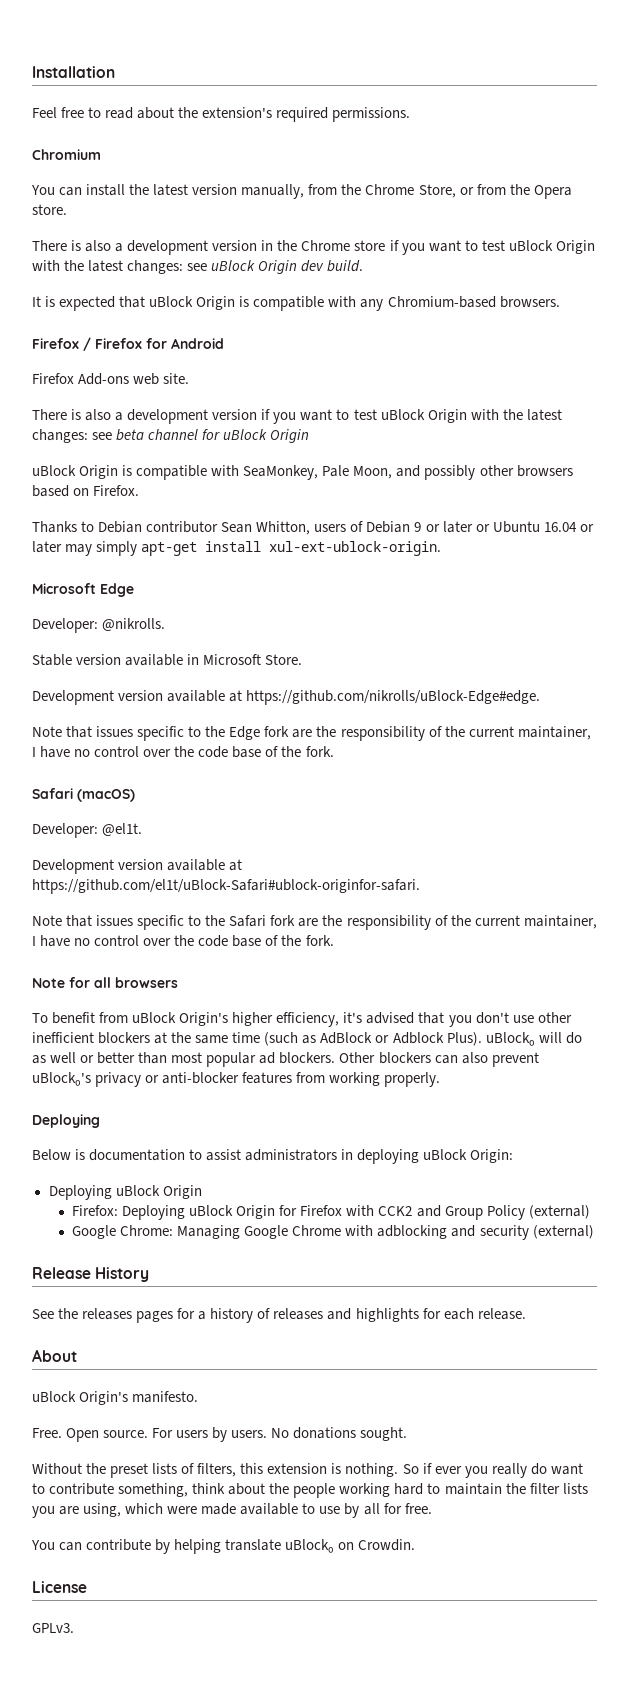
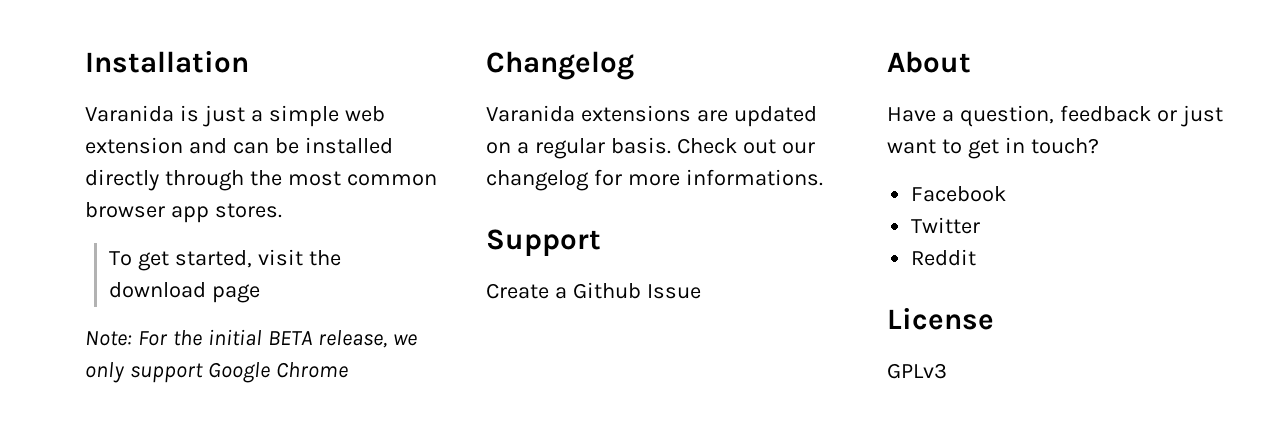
- Feel free to read about the extension's required permissions.
- Chromium
- You can install the latest version manually, from the Chrome Store, or from the Opera store.
- There is also a development version in the Chrome store if you want to test uBlock Origin with the latest changes: see uBlock Origin dev build.
- It is expected that uBlock Origin is compatible with any Chromium-based browsers.
- Firefox / Firefox for Android
- Firefox Add-ons web site.
- There is also a development version if you want to test uBlock Origin with the latest changes: see beta channel for uBlock Origin
- uBlock Origin is compatible with SeaMonkey, Pale Moon, and possibly other browsers based on Firefox.
- Thanks to Debian contributor Sean Whitton, users of Debian 9 or later or Ubuntu 16.04 or later may simply apt-get install xul-ext-ublock-origin.
- Microsoft Edge
- Developer: @nikrolls.
- Stable version available in Microsoft Store.
- Development version available at https://github.com/nikrolls/uBlock-Edge#edge.
- Note that issues specific to the Edge fork are the responsibility of the current maintainer, I have no control over the code base of the fork.
- Safari (macOS)
- Developer: @el1t.
- Development version available at https://github.com/el1t/uBlock-Safari#ublock-originfor-safari.
- Note that issues specific to the Safari fork are the responsibility of the current maintainer, I have no control over the code base of the fork.
- Note for all browsers
- To benefit from uBlock Origin's higher efficiency, it's advised that you don't use other inefficient blockers at the same time (such as AdBlock or Adblock Plus). uBlock₀ will do as well or better than most popular ad blockers. Other blockers can also prevent uBlock₀'s privacy or anti-blocker features from working properly.
- Deploying
- Below is documentation to assist administrators in deploying uBlock Origin:
- Deploying uBlock Origin
- Firefox: Deploying uBlock Origin for Firefox with CCK2 and Group Policy (external)
- Google Chrome: Managing Google Chrome with adblocking and security (external)
- Release History
- See the releases pages for a history of releases and highlights for each release.
+ Varanida is just a simple web extension and can be installed directly through the most common browser app stores.
+ To get started, visit the download page
+ Note: For the initial BETA release, we only support Google Chrome
+ Changelog
+ Varanida extensions are updated on a regular basis. Check out our changelog for more informations.
+ Support
+ Create a Github Issue
  About
- uBlock Origin's manifesto.
- Free. Open source. For users by users. No donations sought.
- Without the preset lists of filters, this extension is nothing. So if ever you really do want to contribute something, think about the people working hard to maintain the filter lists you are using, which were made available to use by all for free.
- You can contribute by helping translate uBlock₀ on Crowdin.
+ Have a question, feedback or just want to get in touch?
+ Facebook
+ Twitter
+ Reddit
- GPLv3.
+ GPLv3

